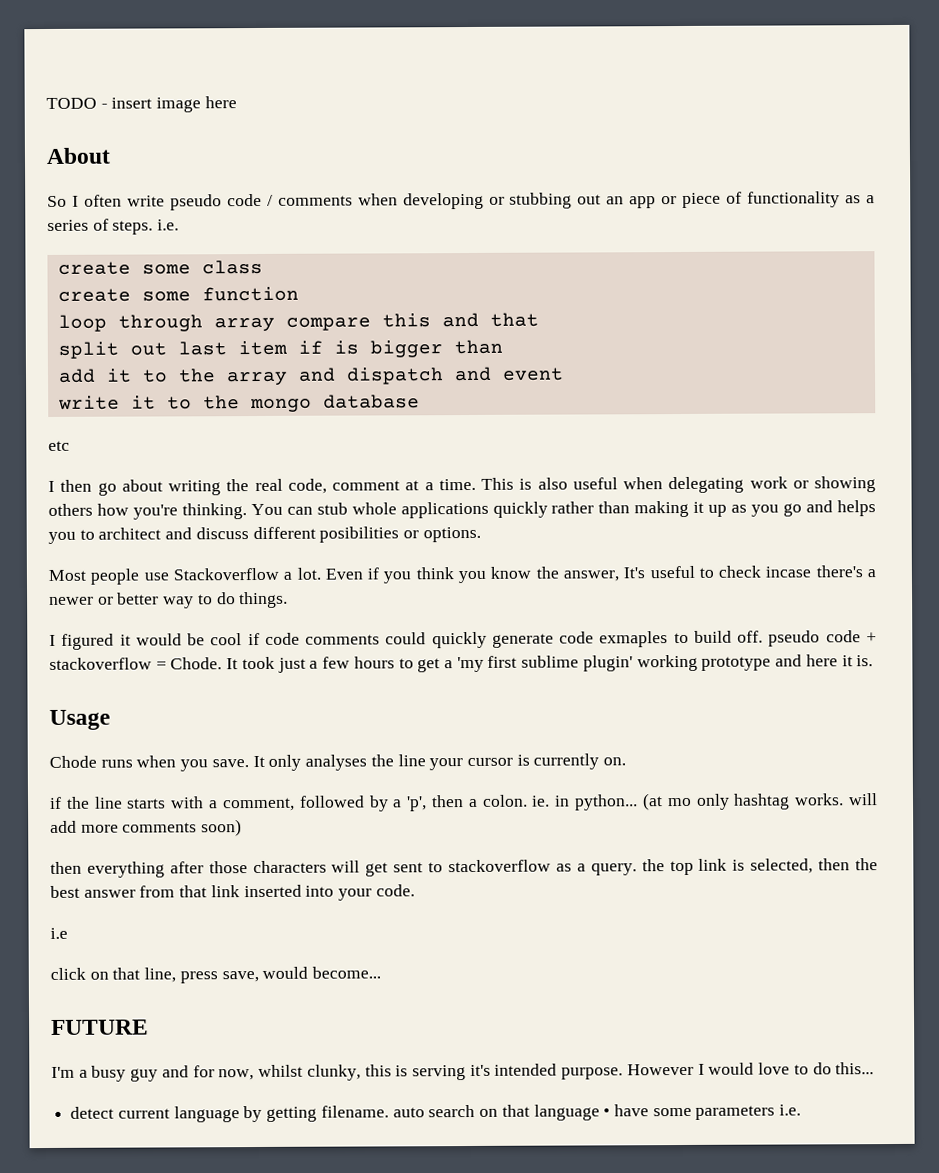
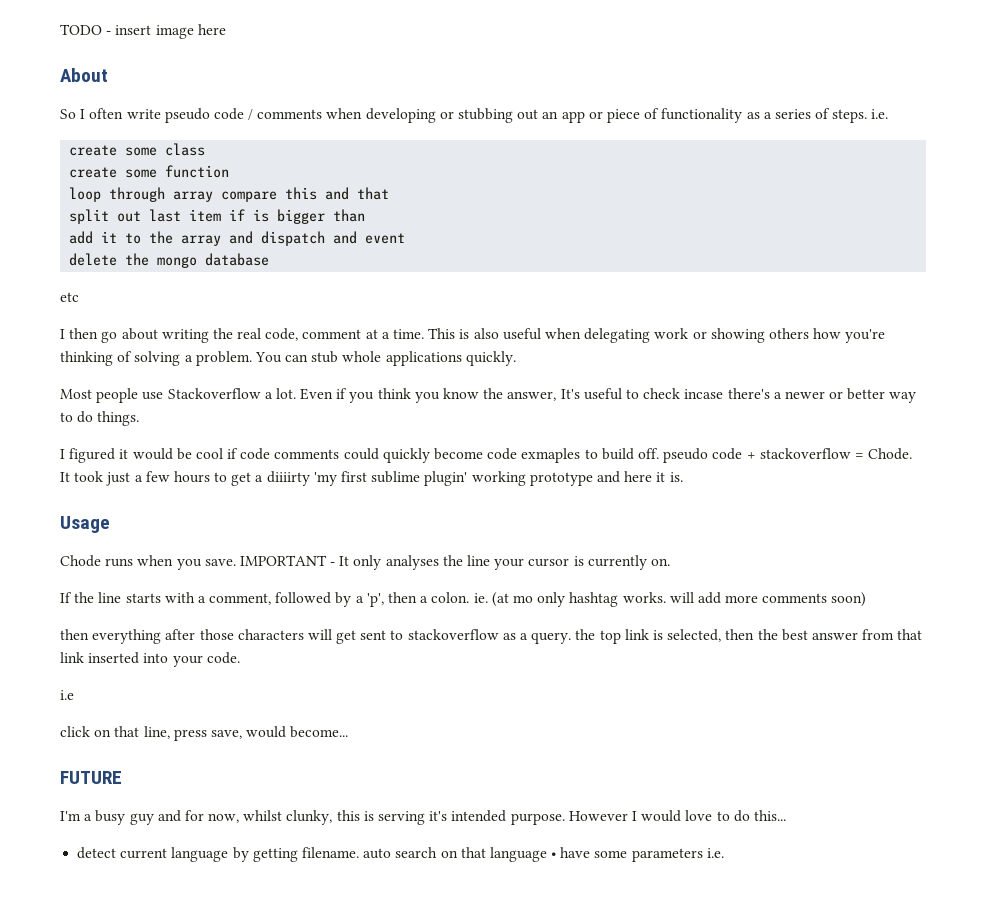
- write it to the mongo database
+ delete the mongo database
- This is also useful when delegating work or showing others how you're thinking.
+ This is also useful when delegating work or showing others how you're thinking of solving a problem.
- You can stub whole applications quickly rather than making it up as you go and helps you to architect and discuss different posibilities or options.
+ You can stub whole applications quickly.
- I figured it would be cool if code comments could quickly generate code exmaples to build off. pseudo code + stackoverflow = Chode.
+ I figured it would be cool if code comments could quickly become code exmaples to build off. pseudo code + stackoverflow = Chode.
- It took just a few hours to get a 'my first sublime plugin' working prototype and here it is.
+ It took just a few hours to get a diiiirty 'my first sublime plugin' working prototype and here it is.
- It only analyses the line your cursor is currently on.
+ IMPORTANT - It only analyses the line your cursor is currently on.
- if the line starts with a comment, followed by a 'p', then a colon. ie. in python... (at mo only hashtag works. will add more comments soon)
+ If the line starts with a comment, followed by a 'p', then a colon. ie. (at mo only hashtag works. will add more comments soon)

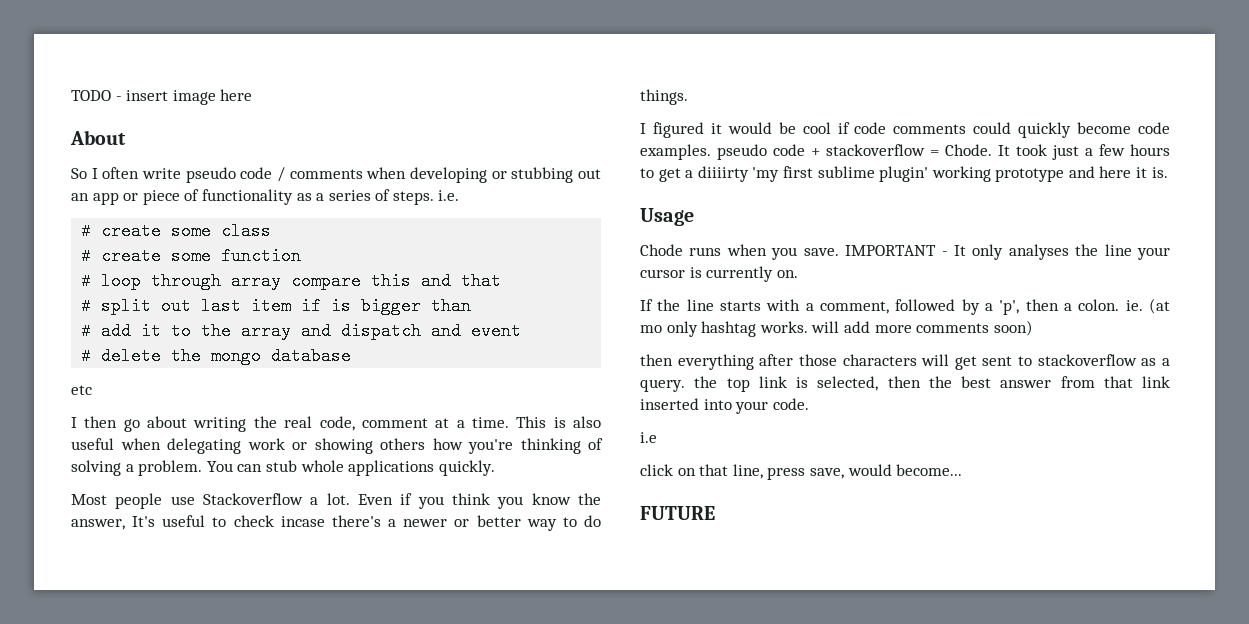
- create some class
+ # create some class
- create some function
+ # create some function
- loop through array compare this and that
+ # loop through array compare this and that
- split out last item if is bigger than
+ # split out last item if is bigger than
- add it to the array and dispatch and event
+ # add it to the array and dispatch and event
- delete the mongo database
+ # delete the mongo database
- I figured it would be cool if code comments could quickly become code exmaples to build off. pseudo code + stackoverflow = Chode.
+ I figured it would be cool if code comments could quickly become code examples. pseudo code + stackoverflow = Chode.
- I'm a busy guy and for now, whilst clunky, this is serving it's intended purpose. However I would love to do this...
- detect current language by getting filename. auto search on that language • have some parameters i.e.

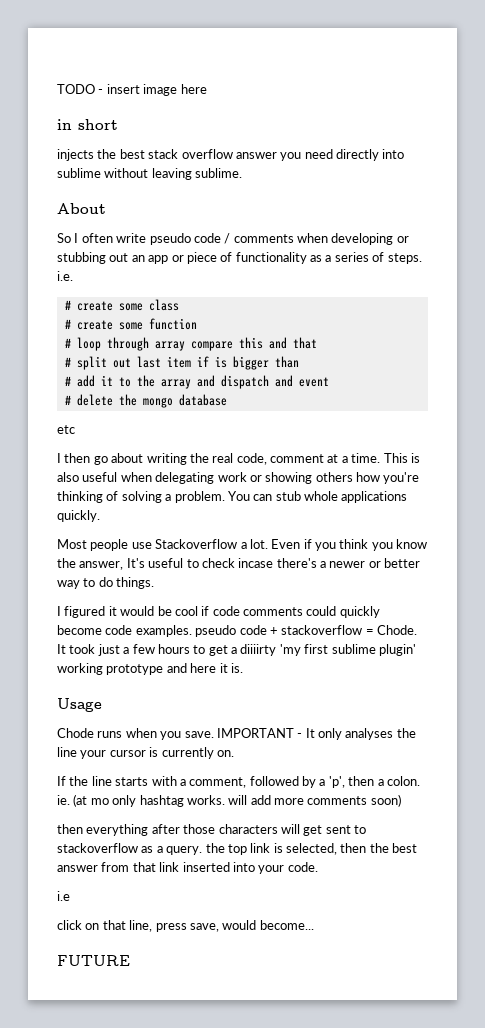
+ in short
+ injects the best stack overflow answer you need directly into sublime without leaving sublime.

